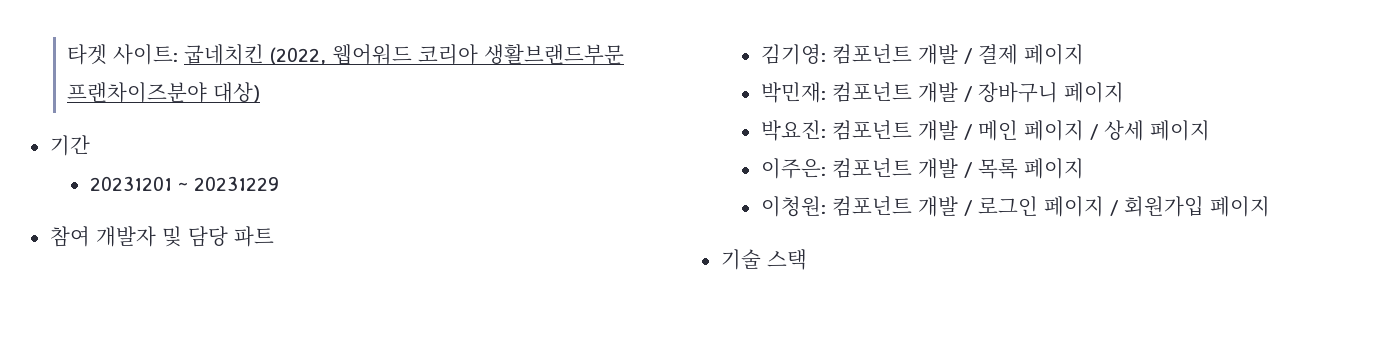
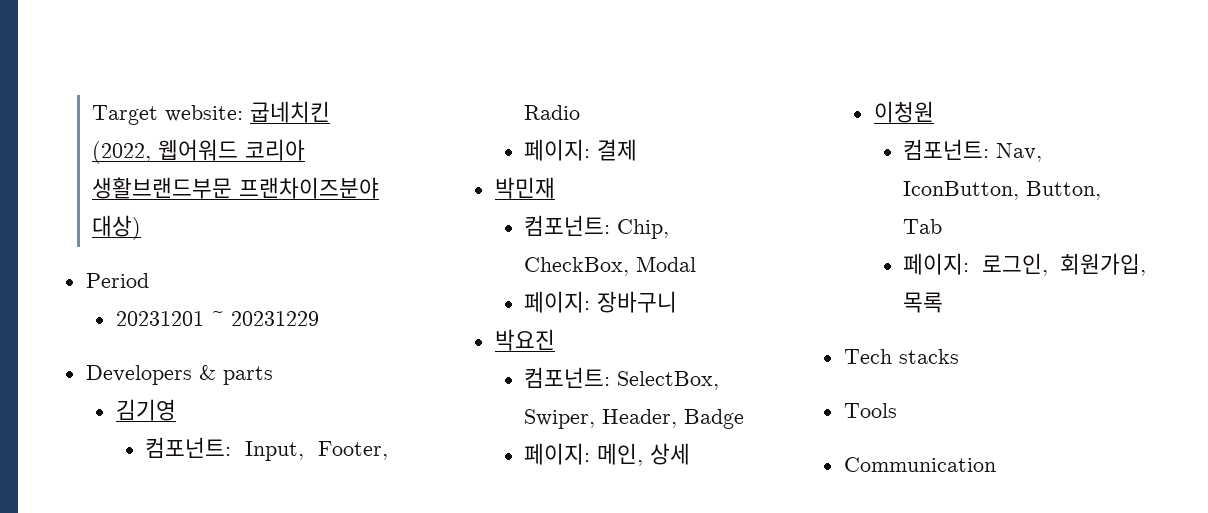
- 타겟 사이트: 굽네치킨 (2022, 웹어워드 코리아 생활브랜드부문 프랜차이즈분야 대상)
+ Target website: 굽네치킨 (2022, 웹어워드 코리아 생활브랜드부문 프랜차이즈분야 대상)
- 기간
+ Period
- 참여 개발자 및 담당 파트
- 김기영: 컴포넌트 개발 / 결제 페이지
- 박민재: 컴포넌트 개발 / 장바구니 페이지
- 박요진: 컴포넌트 개발 / 메인 페이지 / 상세 페이지
- 이주은: 컴포넌트 개발 / 목록 페이지
- 이청원: 컴포넌트 개발 / 로그인 페이지 / 회원가입 페이지
- 기술 스택
+ Developers & parts
+ 김기영
+ 컴포넌트: Input, Footer, Radio
+ 페이지: 결제
+ 박민재
+ 컴포넌트: Chip, CheckBox, Modal
+ 페이지: 장바구니
+ 박요진
+ 컴포넌트: SelectBox, Swiper, Header, Badge
+ 페이지: 메인, 상세
+ 이청원
+ 컴포넌트: Nav, IconButton, Button, Tab
+ 페이지: 로그인, 회원가입, 목록
+ Tech stacks
+ Tools
+ Communication

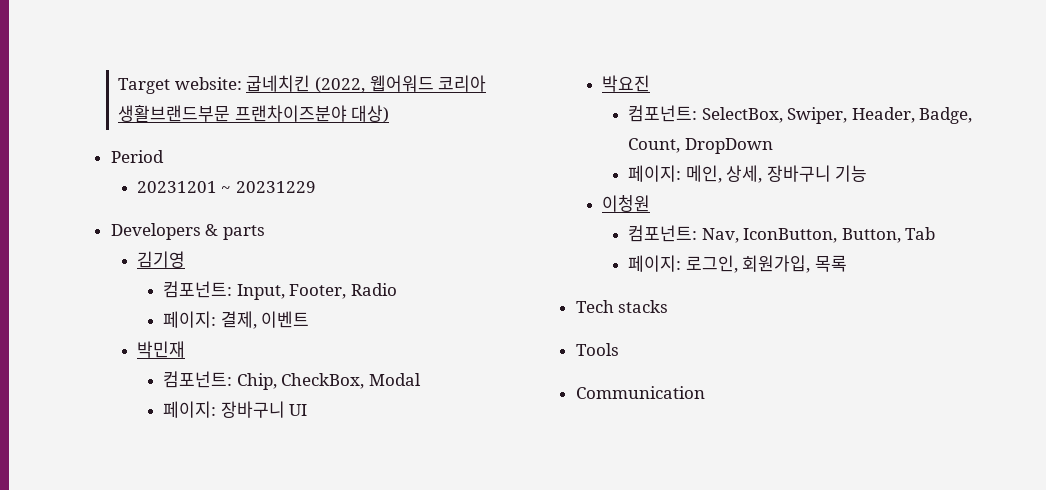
- 페이지: 결제
+ 페이지: 결제, 이벤트
- 페이지: 장바구니
+ 페이지: 장바구니 UI
- 컴포넌트: SelectBox, Swiper, Header, Badge
+ 컴포넌트: SelectBox, Swiper, Header, Badge, Count, DropDown
- 페이지: 메인, 상세
+ 페이지: 메인, 상세, 장바구니 기능

